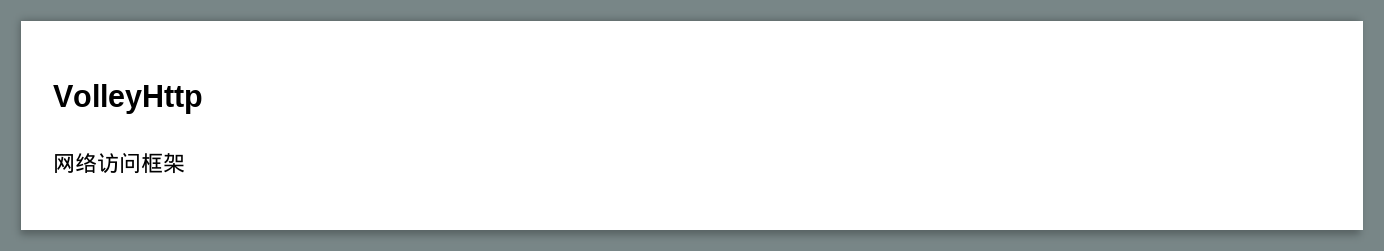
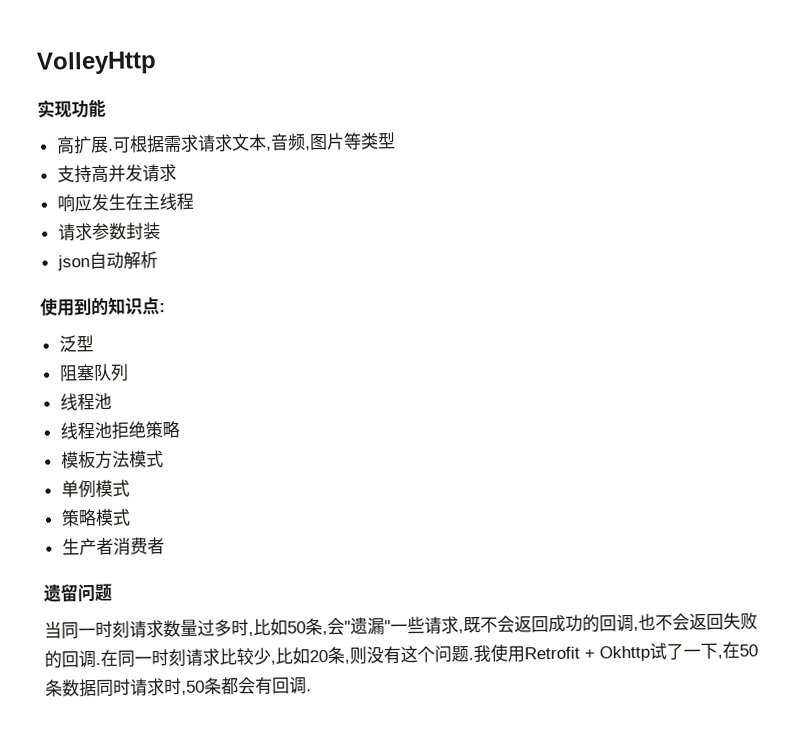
- 网络访问框架
+ 实现功能
+ 高扩展.可根据需求请求文本,音频,图片等类型
+ 支持高并发请求
+ 响应发生在主线程
+ 请求参数封装
+ json自动解析
+ 使用到的知识点:
+ 泛型
+ 阻塞队列
+ 线程池
+ 线程池拒绝策略
+ 模板方法模式
+ 单例模式
+ 策略模式
+ 生产者消费者
+ 遗留问题
+ 当同一时刻请求数量过多时,比如50条,会"遗漏"一些请求,既不会返回成功的回调,也不会返回失败的回调.在同一时刻请求比较少,比如20条,则没有这个问题.我使用Retrofit + Okhttp试了一下,在50条数据同时请求时,50条都会有回调.

